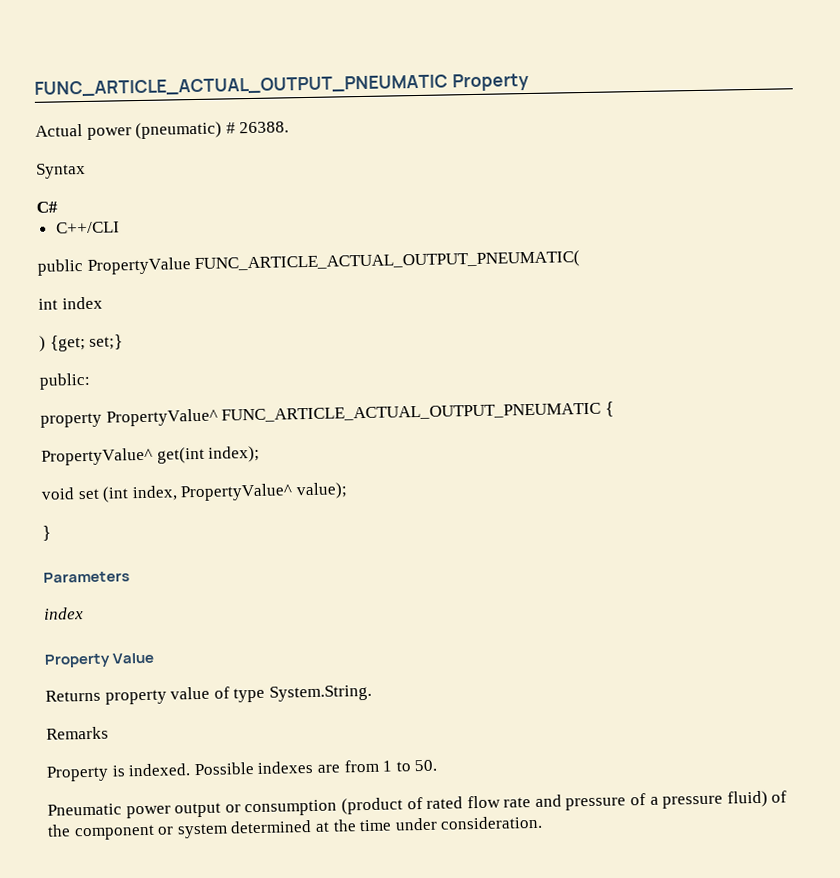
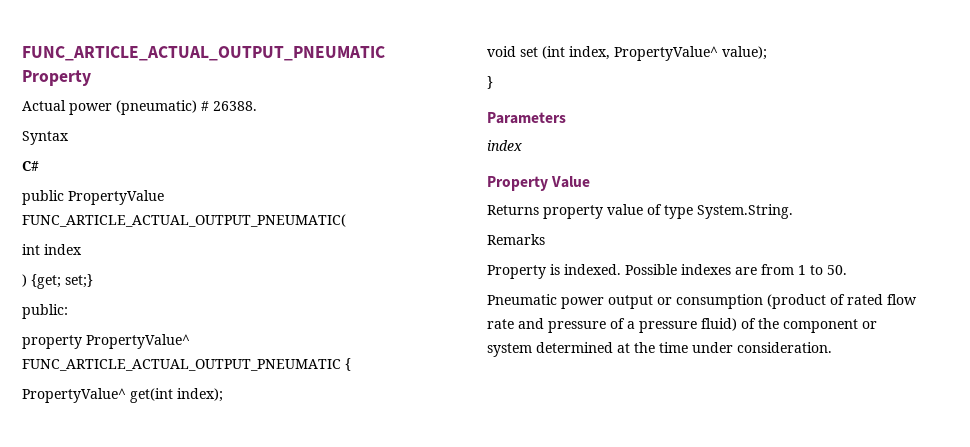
- C++/CLI

